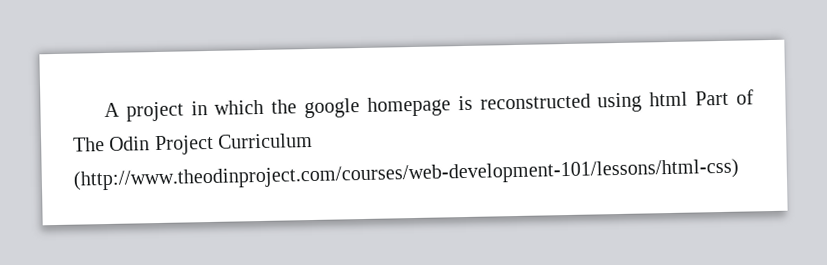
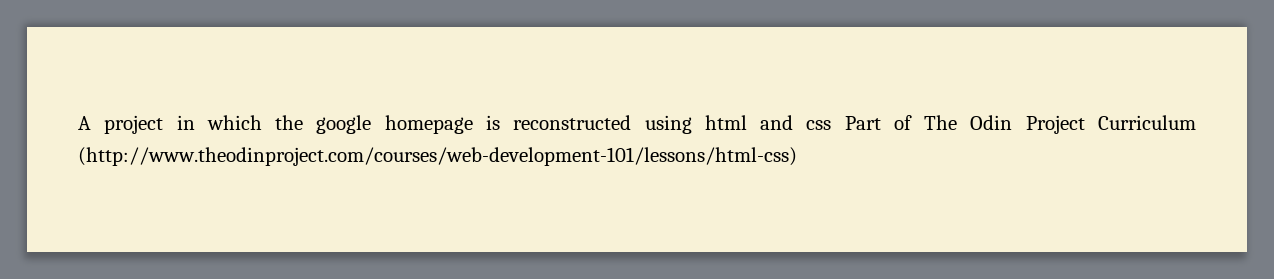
- A project in which the google homepage is reconstructed using html Part of The Odin Project Curriculum (http://www.theodinproject.com/courses/web-development-101/lessons/html-css)
+ A project in which the google homepage is reconstructed using html and css Part of The Odin Project Curriculum (http://www.theodinproject.com/courses/web-development-101/lessons/html-css)

